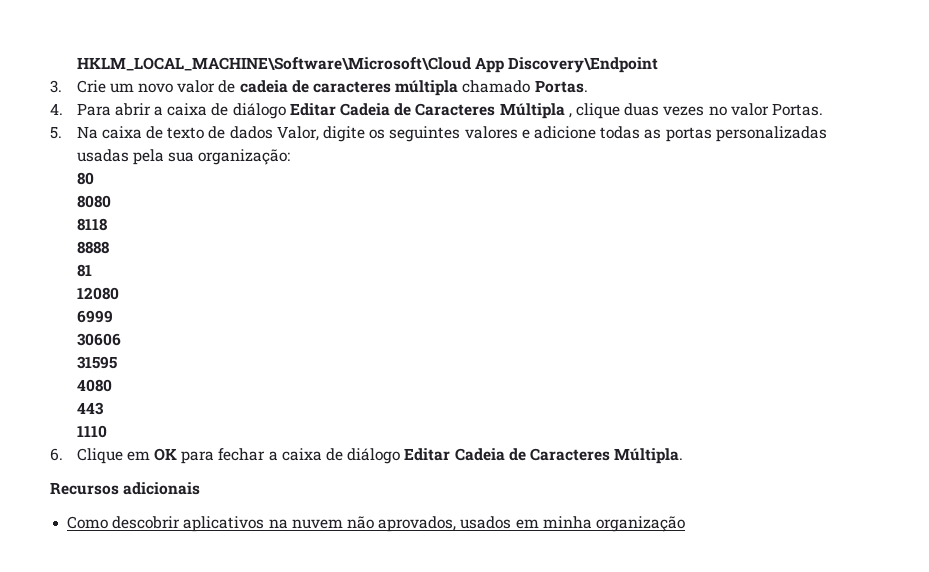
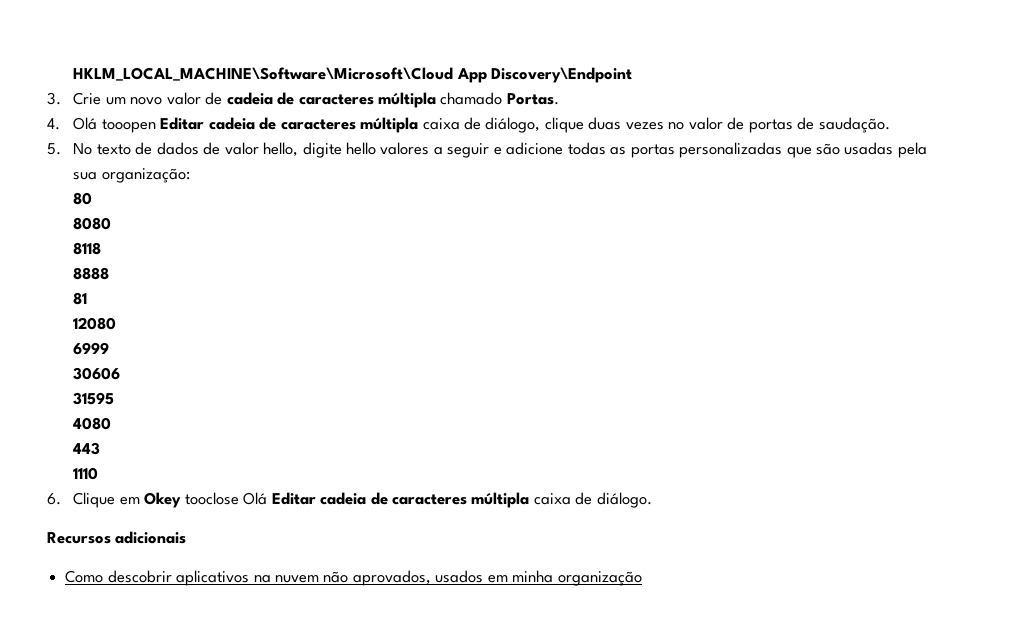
- 4. Para abrir a caixa de diálogo Editar Cadeia de Caracteres Múltipla , clique duas vezes no valor Portas.
- 5. Na caixa de texto de dados Valor, digite os seguintes valores e adicione todas as portas personalizadas usadas pela sua organização:
+ 4. Olá tooopen Editar cadeia de caracteres múltipla caixa de diálogo, clique duas vezes no valor de portas de saudação.
+ 5. No texto de dados de valor hello, digite hello valores a seguir e adicione todas as portas personalizadas que são usadas pela sua organização:
- 6. Clique em OK para fechar a caixa de diálogo Editar Cadeia de Caracteres Múltipla.
+ 6. Clique em Okey tooclose Olá Editar cadeia de caracteres múltipla caixa de diálogo.

